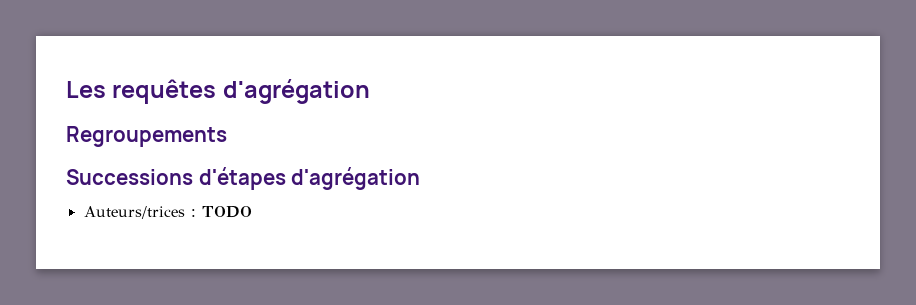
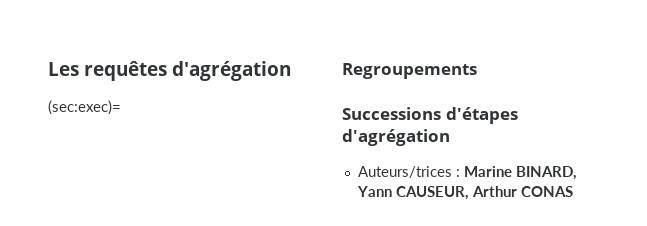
+ (sec:exec)=
- Auteurs/trices : TODO
+ Auteurs/trices : Marine BINARD, Yann CAUSEUR, Arthur CONAS

